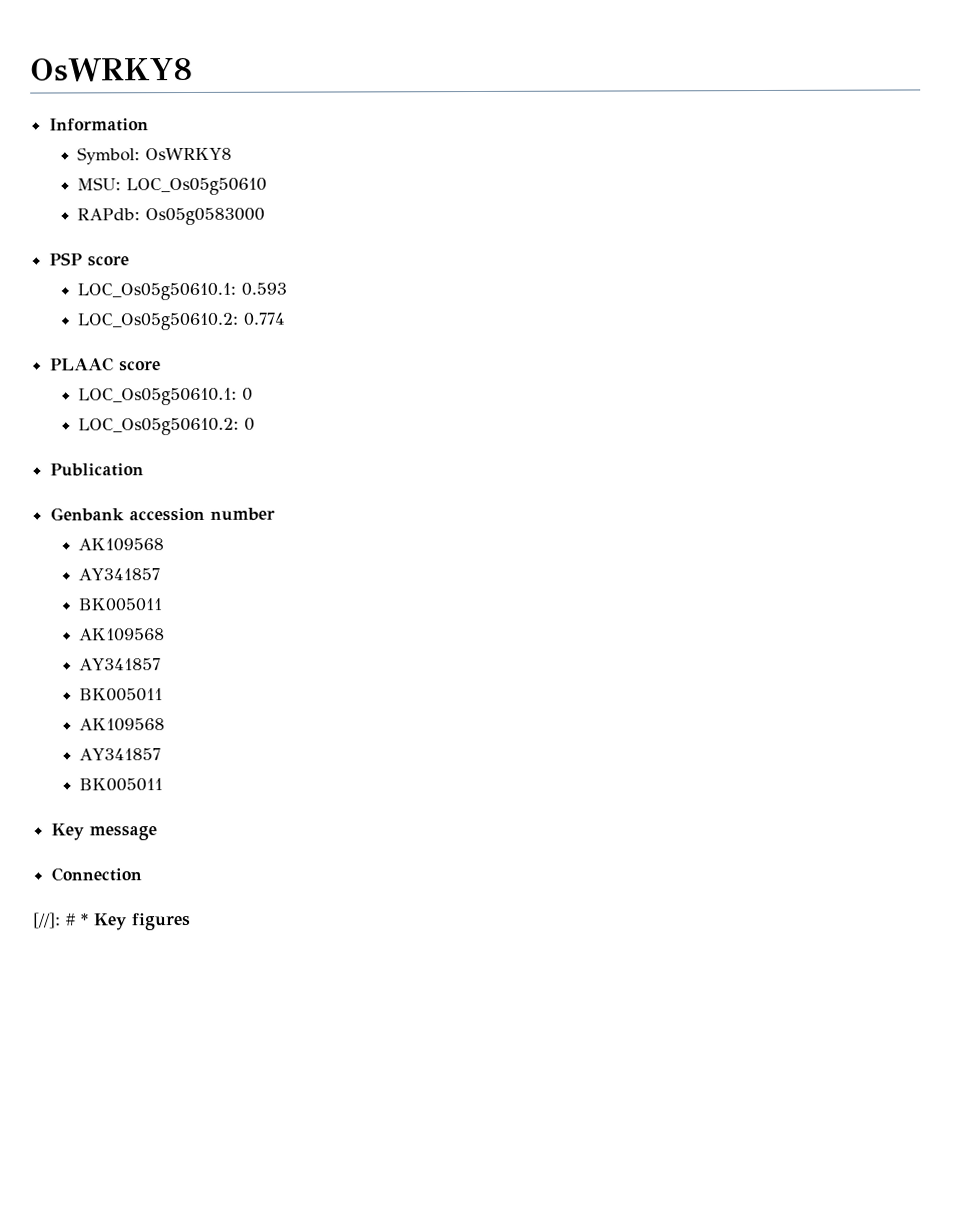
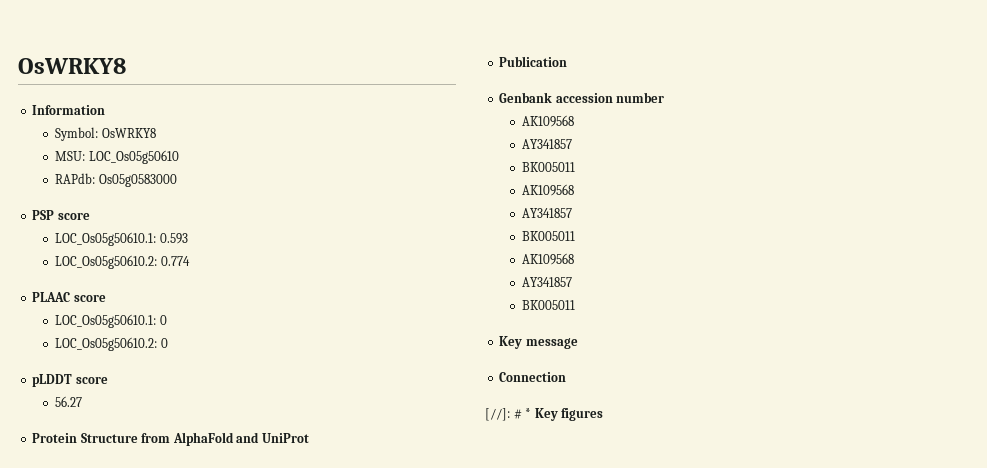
+ pLDDT score
+ 56.27
+ Protein Structure from AlphaFold and UniProt

